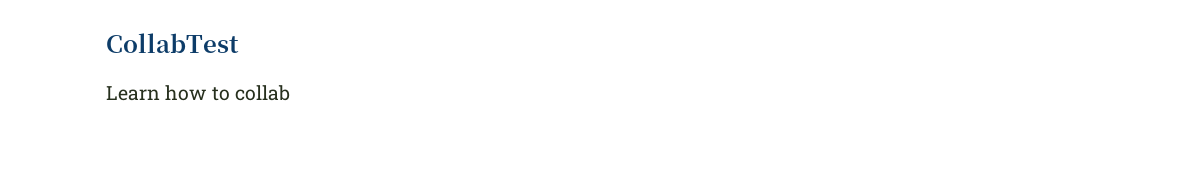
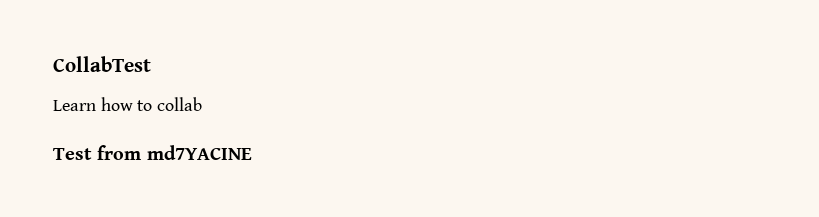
+ Test from md7YACINE

